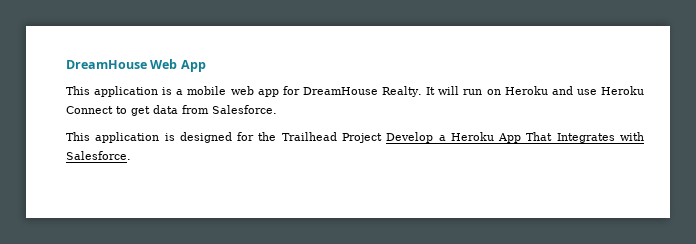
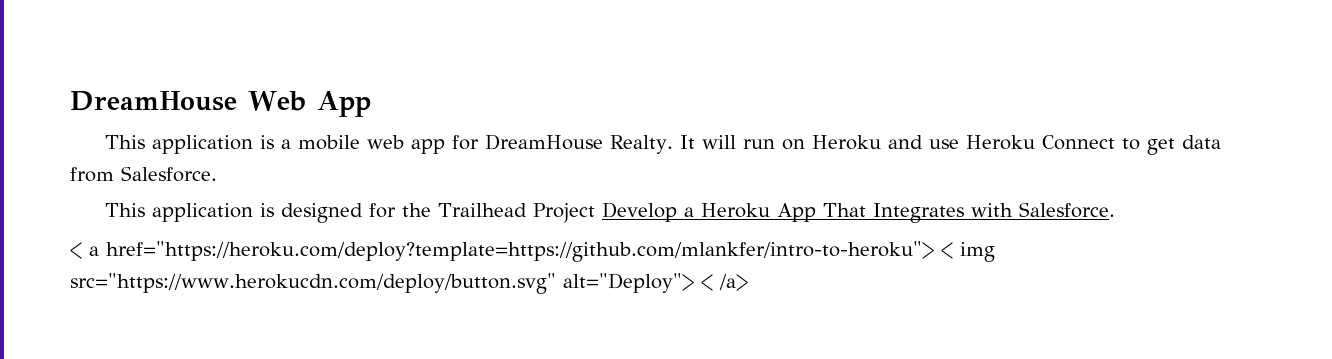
+ < a href="https://heroku.com/deploy?template=https://github.com/mlankfer/intro-to-heroku"> < img src="https://www.herokucdn.com/deploy/button.svg" alt="Deploy"> < /a>

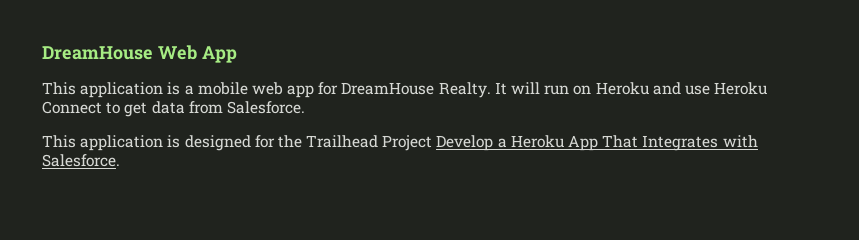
- < a href="https://heroku.com/deploy?template=https://github.com/mlankfer/intro-to-heroku"> < img src="https://www.herokucdn.com/deploy/button.svg" alt="Deploy"> < /a>

